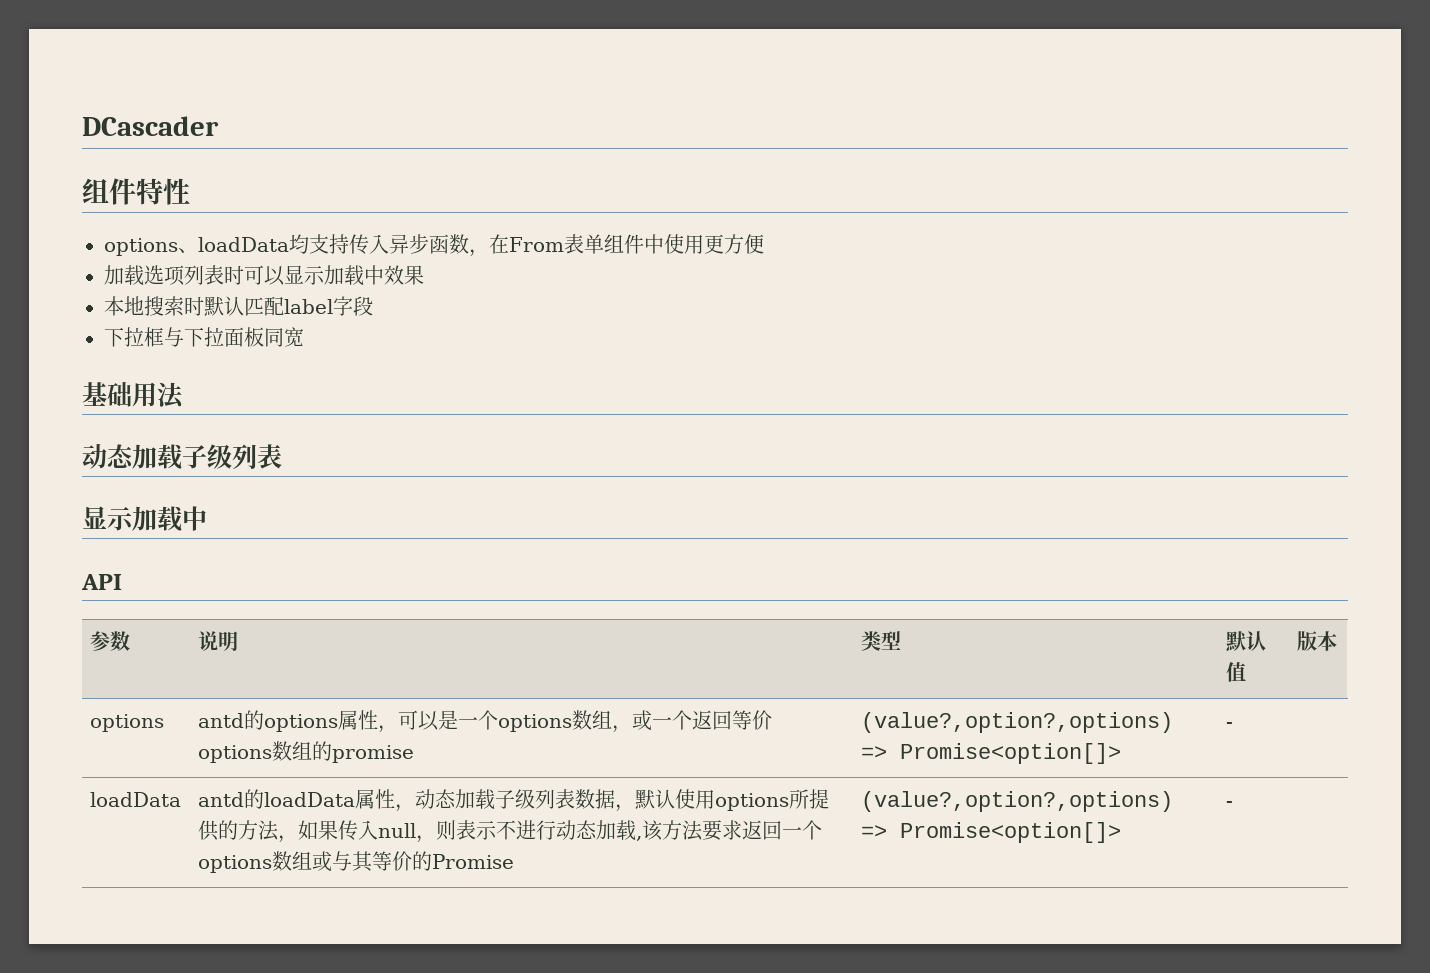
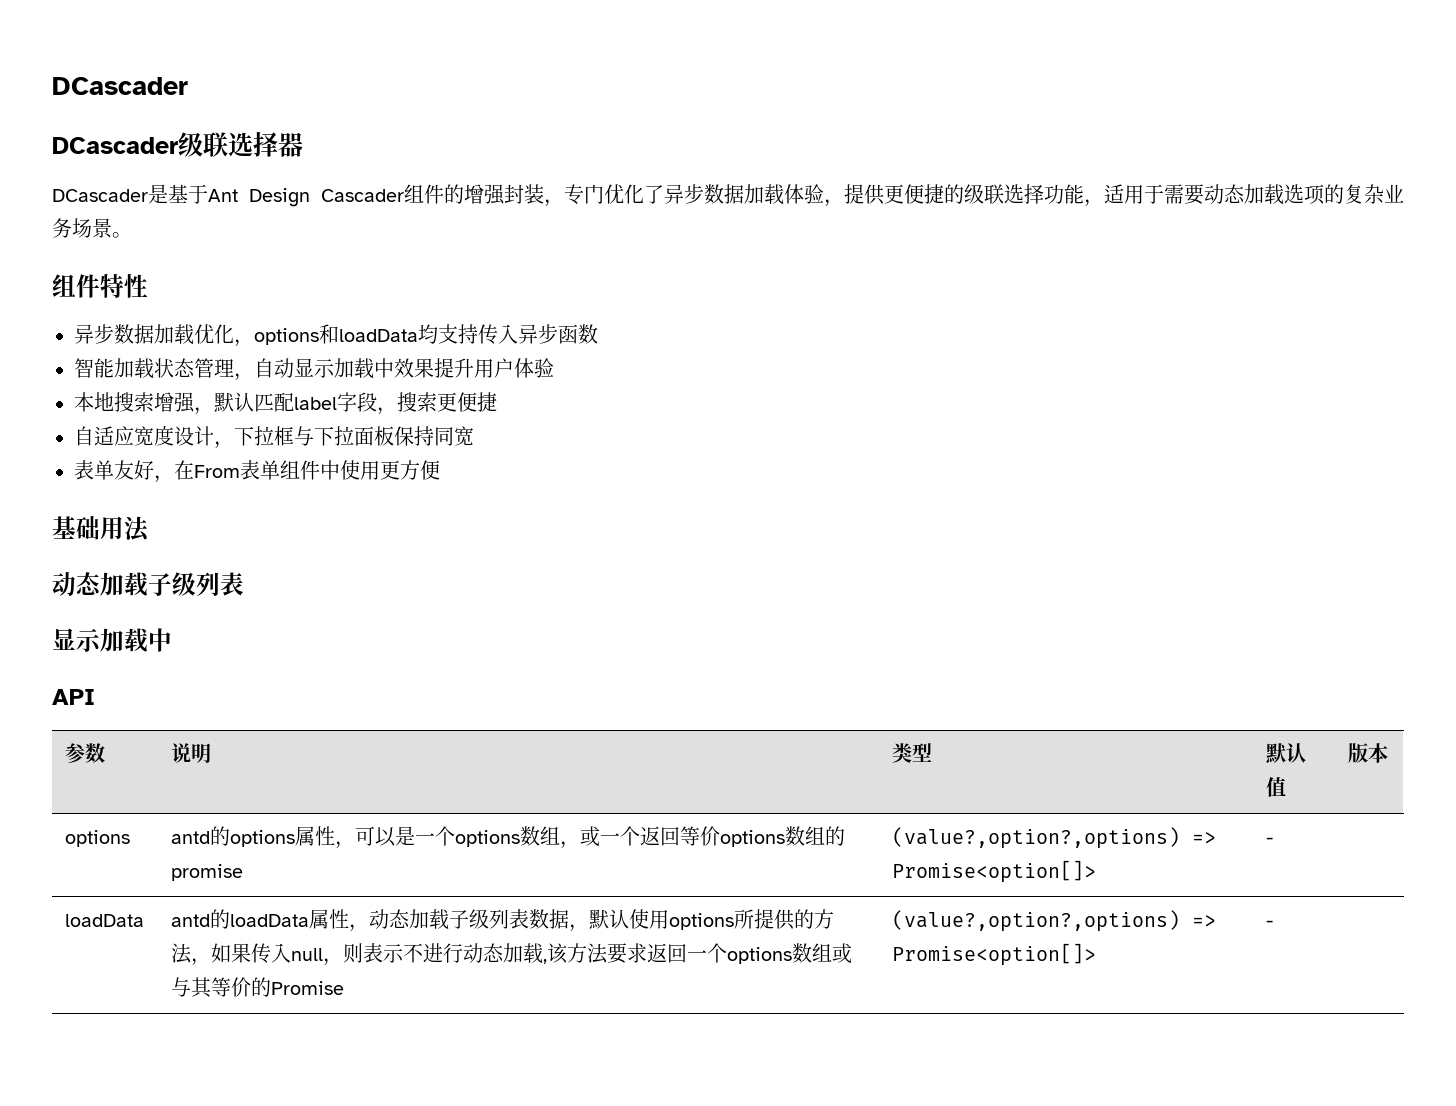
+ DCascader级联选择器
+ DCascader是基于Ant Design Cascader组件的增强封装，专门优化了异步数据加载体验，提供更便捷的级联选择功能，适用于需要动态加载选项的复杂业务场景。
  组件特性
- options、loadData均支持传入异步函数，在From表单组件中使用更方便
+ 异步数据加载优化，options和loadData均支持传入异步函数
+ 智能加载状态管理，自动显示加载中效果提升用户体验
+ 本地搜索增强，默认匹配label字段，搜索更便捷
+ 自适应宽度设计，下拉框与下拉面板保持同宽
+ 表单友好，在From表单组件中使用更方便
- 加载选项列表时可以显示加载中效果
- 本地搜索时默认匹配label字段
- 下拉框与下拉面板同宽

